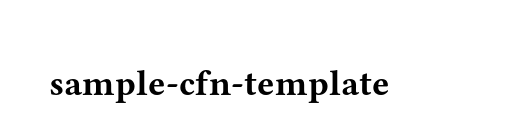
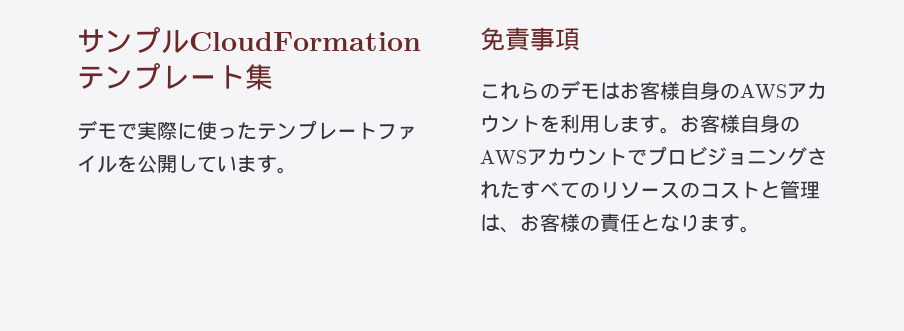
- sample-cfn-template
+ サンプルCloudFormationテンプレート集
+ デモで実際に使ったテンプレートファイルを公開しています。
+ 免責事項
+ これらのデモはお客様自身のAWSアカウントを利用します。お客様自身のAWSアカウントでプロビジョニングされたすべてのリソースのコストと管理は、お客様の責任となります。

